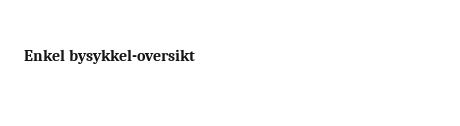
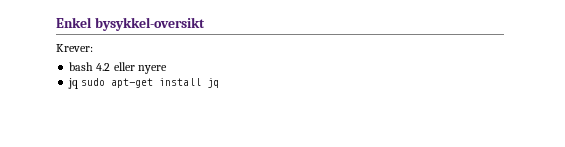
+ Krever:
+ bash 4.2 eller nyere
+ jq sudo apt-get install jq

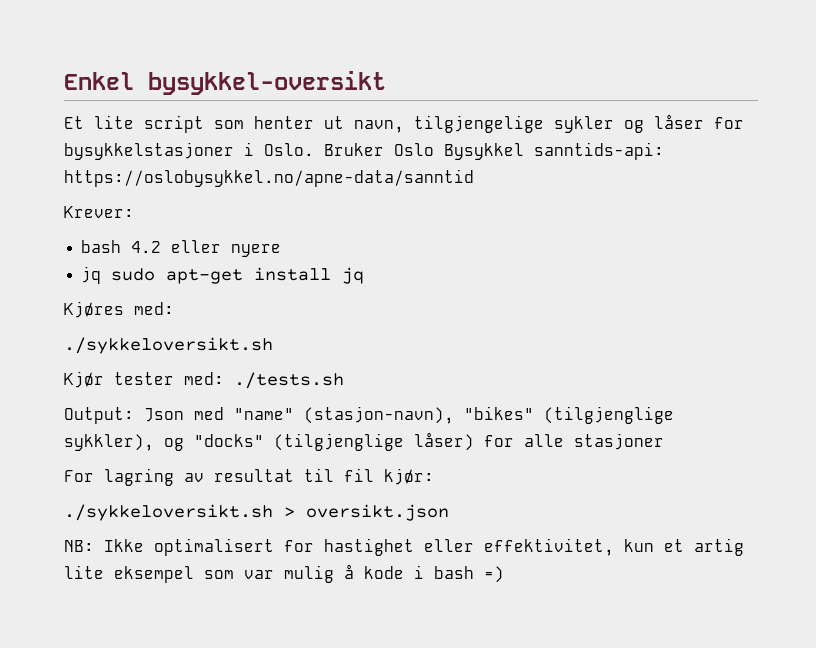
+ Et lite script som henter ut navn, tilgjengelige sykler og låser for bysykkelstasjoner i Oslo. Bruker Oslo Bysykkel sanntids-api: https://oslobysykkel.no/apne-data/sanntid
+ Kjøres med:
+ ./sykkeloversikt.sh
+ Kjør tester med: ./tests.sh
+ Output: Json med "name" (stasjon-navn), "bikes" (tilgjenglige sykkler), og "docks" (tilgjenglige låser) for alle stasjoner
+ For lagring av resultat til fil kjør:
+ ./sykkeloversikt.sh > oversikt.json
+ NB: Ikke optimalisert for hastighet eller effektivitet, kun et artig lite eksempel som var mulig å kode i bash =)

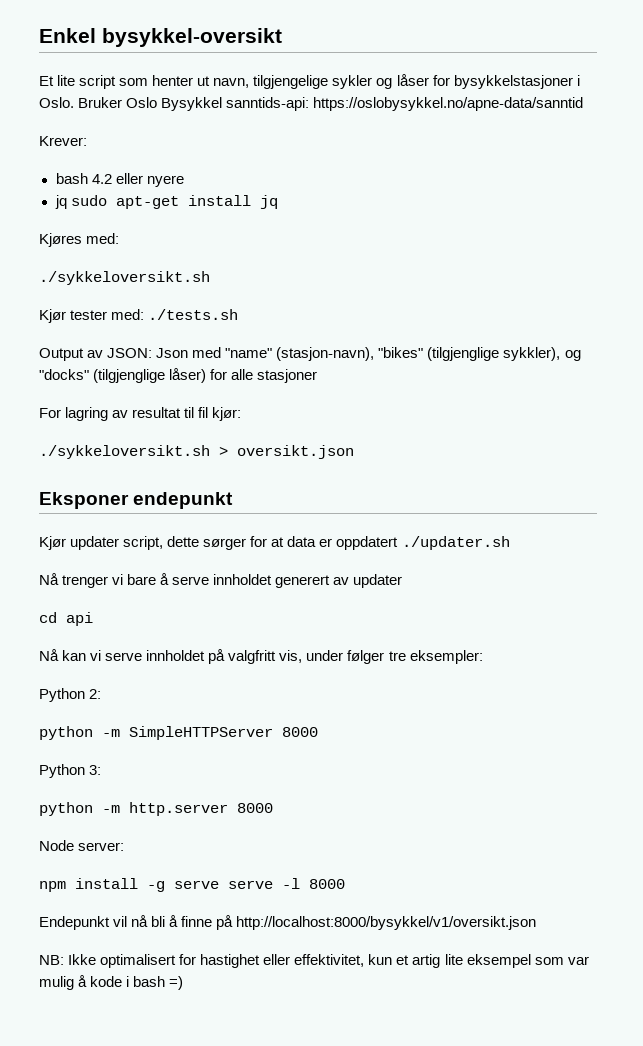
- Output: Json med "name" (stasjon-navn), "bikes" (tilgjenglige sykkler), og "docks" (tilgjenglige låser) for alle stasjoner
+ Output av JSON: Json med "name" (stasjon-navn), "bikes" (tilgjenglige sykkler), og "docks" (tilgjenglige låser) for alle stasjoner
+ Eksponer endepunkt
+ Kjør updater script, dette sørger for at data er oppdatert ./updater.sh
+ Nå trenger vi bare å serve innholdet generert av updater
+ cd api
+ Nå kan vi serve innholdet på valgfritt vis, under følger tre eksempler:
+ Python 2:
+ python -m SimpleHTTPServer 8000
+ Python 3:
+ python -m http.server 8000
+ Node server:
+ npm install -g serve serve -l 8000
+ Endepunkt vil nå bli å finne på http://localhost:8000/bysykkel/v1/oversikt.json

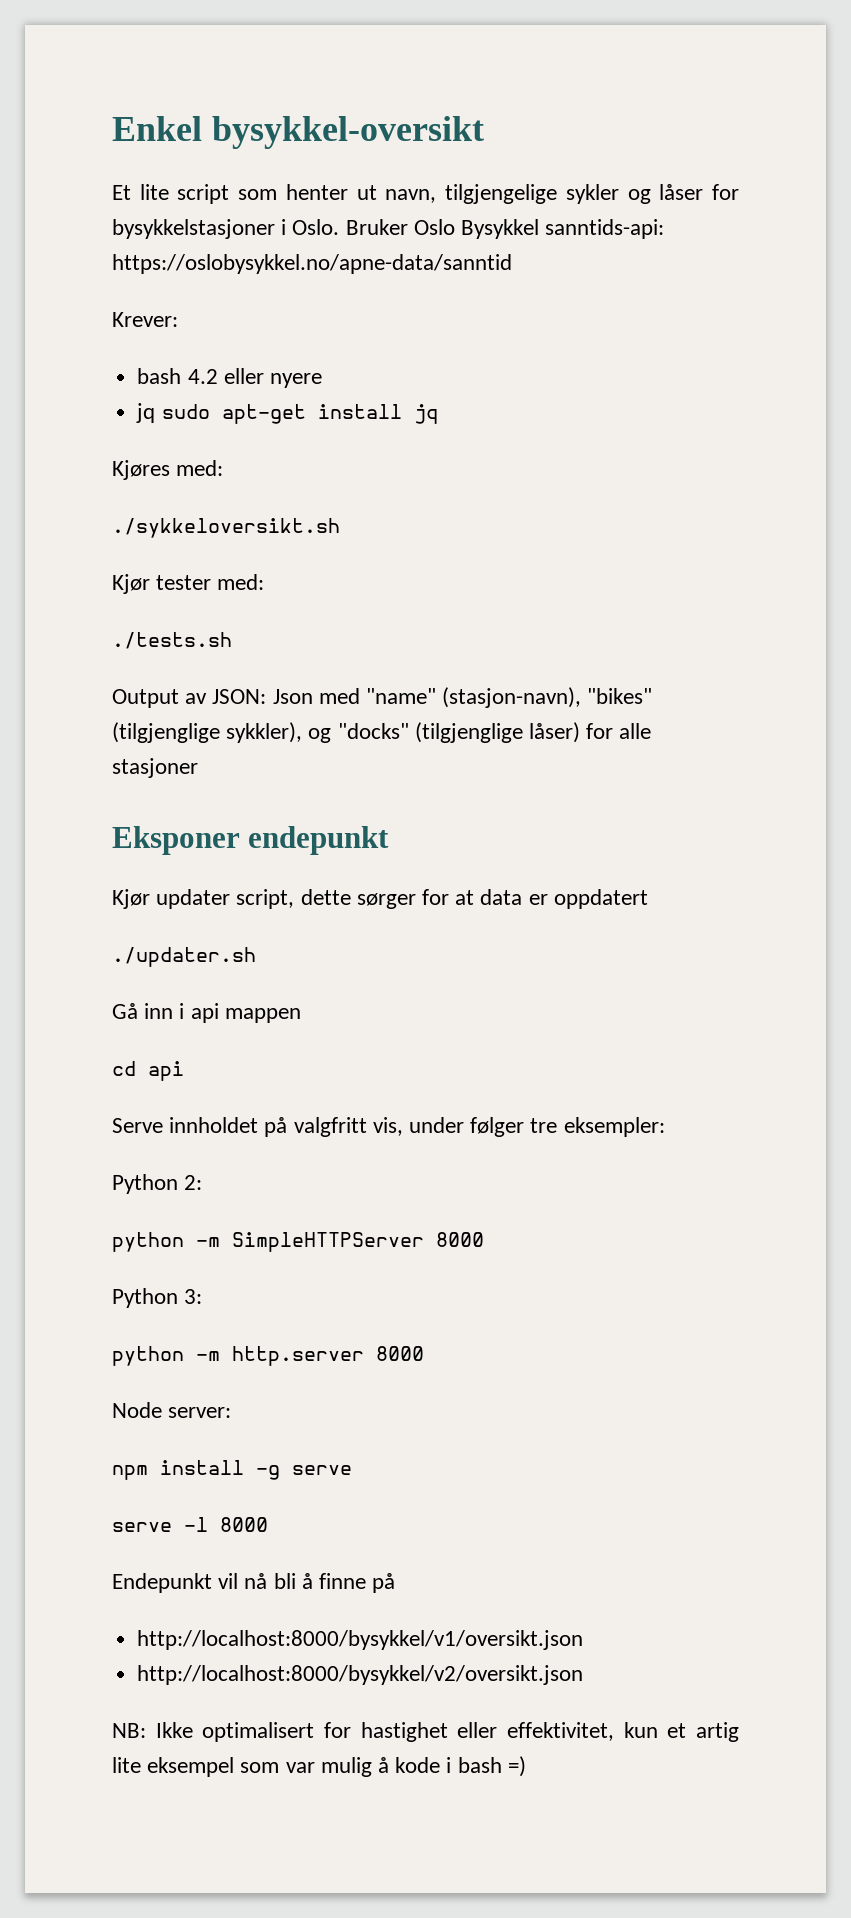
- Kjør tester med: ./tests.sh
+ Kjør tester med:
+ ./tests.sh
- For lagring av resultat til fil kjør:
- ./sykkeloversikt.sh > oversikt.json
- Kjør updater script, dette sørger for at data er oppdatert ./updater.sh
+ Kjør updater script, dette sørger for at data er oppdatert
+ ./updater.sh
- Nå trenger vi bare å serve innholdet generert av updater
+ Gå inn i api mappen
  cd api
- Nå kan vi serve innholdet på valgfritt vis, under følger tre eksempler:
+ Serve innholdet på valgfritt vis, under følger tre eksempler:
- npm install -g serve serve -l 8000
+ npm install -g serve
+ serve -l 8000
- Endepunkt vil nå bli å finne på http://localhost:8000/bysykkel/v1/oversikt.json
+ Endepunkt vil nå bli å finne på
+ http://localhost:8000/bysykkel/v1/oversikt.json
+ http://localhost:8000/bysykkel/v2/oversikt.json

